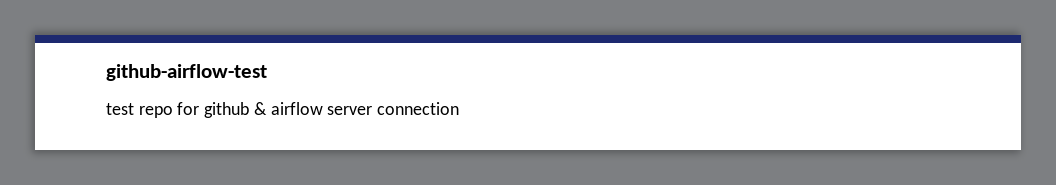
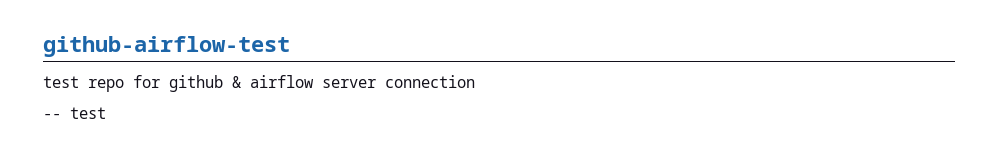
+ -- test

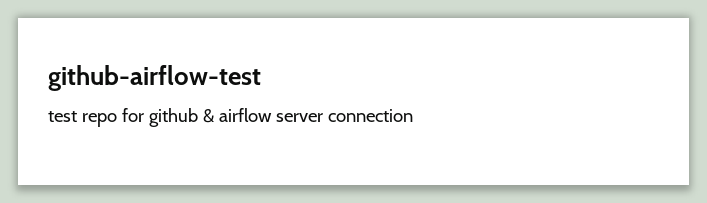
- -- test

